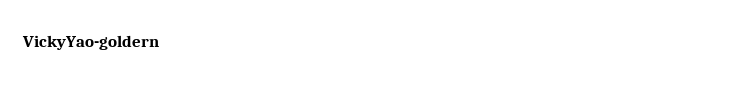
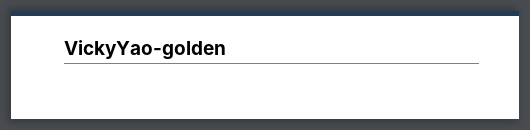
- VickyYao-goldern
+ VickyYao-golden

